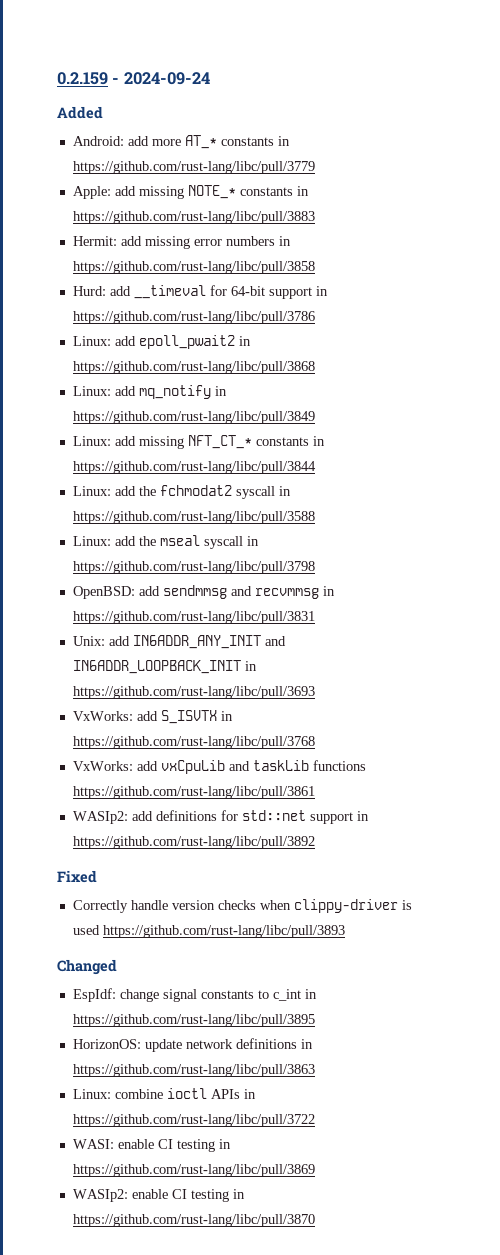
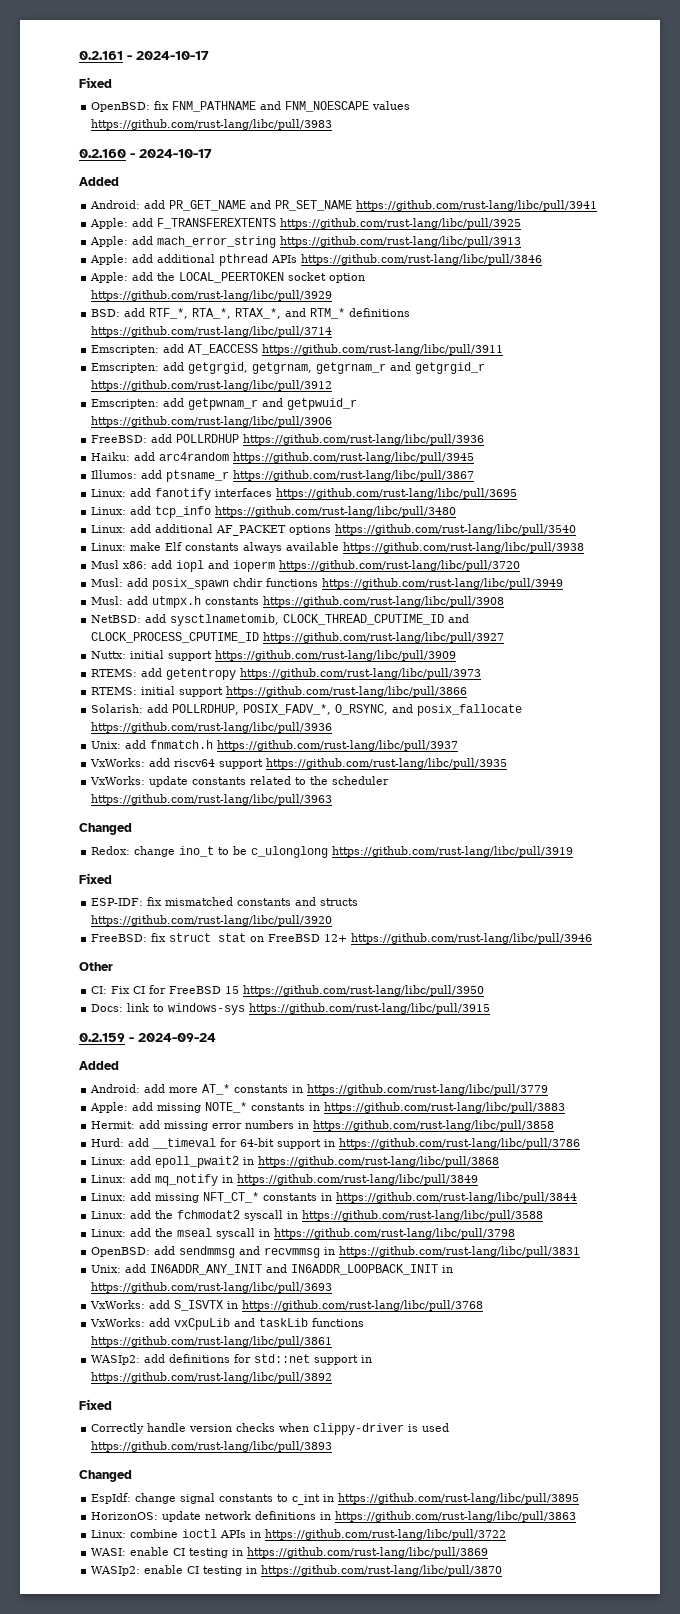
+ 0.2.161 - 2024-10-17
+ Fixed
+ OpenBSD: fix FNM_PATHNAME and FNM_NOESCAPE values https://github.com/rust-lang/libc/pull/3983
+ 0.2.160 - 2024-10-17
+ Added
+ Android: add PR_GET_NAME and PR_SET_NAME https://github.com/rust-lang/libc/pull/3941
+ Apple: add F_TRANSFEREXTENTS https://github.com/rust-lang/libc/pull/3925
+ Apple: add mach_error_string https://github.com/rust-lang/libc/pull/3913
+ Apple: add additional pthread APIs https://github.com/rust-lang/libc/pull/3846
+ Apple: add the LOCAL_PEERTOKEN socket option https://github.com/rust-lang/libc/pull/3929
+ BSD: add RTF_*, RTA_*, RTAX_*, and RTM_* definitions https://github.com/rust-lang/libc/pull/3714
+ Emscripten: add AT_EACCESS https://github.com/rust-lang/libc/pull/3911
+ Emscripten: add getgrgid, getgrnam, getgrnam_r and getgrgid_r https://github.com/rust-lang/libc/pull/3912
+ Emscripten: add getpwnam_r and getpwuid_r https://github.com/rust-lang/libc/pull/3906
+ FreeBSD: add POLLRDHUP https://github.com/rust-lang/libc/pull/3936
+ Haiku: add arc4random https://github.com/rust-lang/libc/pull/3945
+ Illumos: add ptsname_r https://github.com/rust-lang/libc/pull/3867
+ Linux: add fanotify interfaces https://github.com/rust-lang/libc/pull/3695
+ Linux: add tcp_info https://github.com/rust-lang/libc/pull/3480
+ Linux: add additional AF_PACKET options https://github.com/rust-lang/libc/pull/3540
+ Linux: make Elf constants always available https://github.com/rust-lang/libc/pull/3938
+ Musl x86: add iopl and ioperm https://github.com/rust-lang/libc/pull/3720
+ Musl: add posix_spawn chdir functions https://github.com/rust-lang/libc/pull/3949
+ Musl: add utmpx.h constants https://github.com/rust-lang/libc/pull/3908
+ NetBSD: add sysctlnametomib, CLOCK_THREAD_CPUTIME_ID and CLOCK_PROCESS_CPUTIME_ID https://github.com/rust-lang/libc/pull/3927
+ Nuttx: initial support https://github.com/rust-lang/libc/pull/3909
+ RTEMS: add getentropy https://github.com/rust-lang/libc/pull/3973
+ RTEMS: initial support https://github.com/rust-lang/libc/pull/3866
+ Solarish: add POLLRDHUP, POSIX_FADV_*, O_RSYNC, and posix_fallocate https://github.com/rust-lang/libc/pull/3936
+ Unix: add fnmatch.h https://github.com/rust-lang/libc/pull/3937
+ VxWorks: add riscv64 support https://github.com/rust-lang/libc/pull/3935
+ VxWorks: update constants related to the scheduler https://github.com/rust-lang/libc/pull/3963
+ Changed
+ Redox: change ino_t to be c_ulonglong https://github.com/rust-lang/libc/pull/3919
+ Fixed
+ ESP-IDF: fix mismatched constants and structs https://github.com/rust-lang/libc/pull/3920
+ FreeBSD: fix struct stat on FreeBSD 12+ https://github.com/rust-lang/libc/pull/3946
+ Other
+ CI: Fix CI for FreeBSD 15 https://github.com/rust-lang/libc/pull/3950
+ Docs: link to windows-sys https://github.com/rust-lang/libc/pull/3915

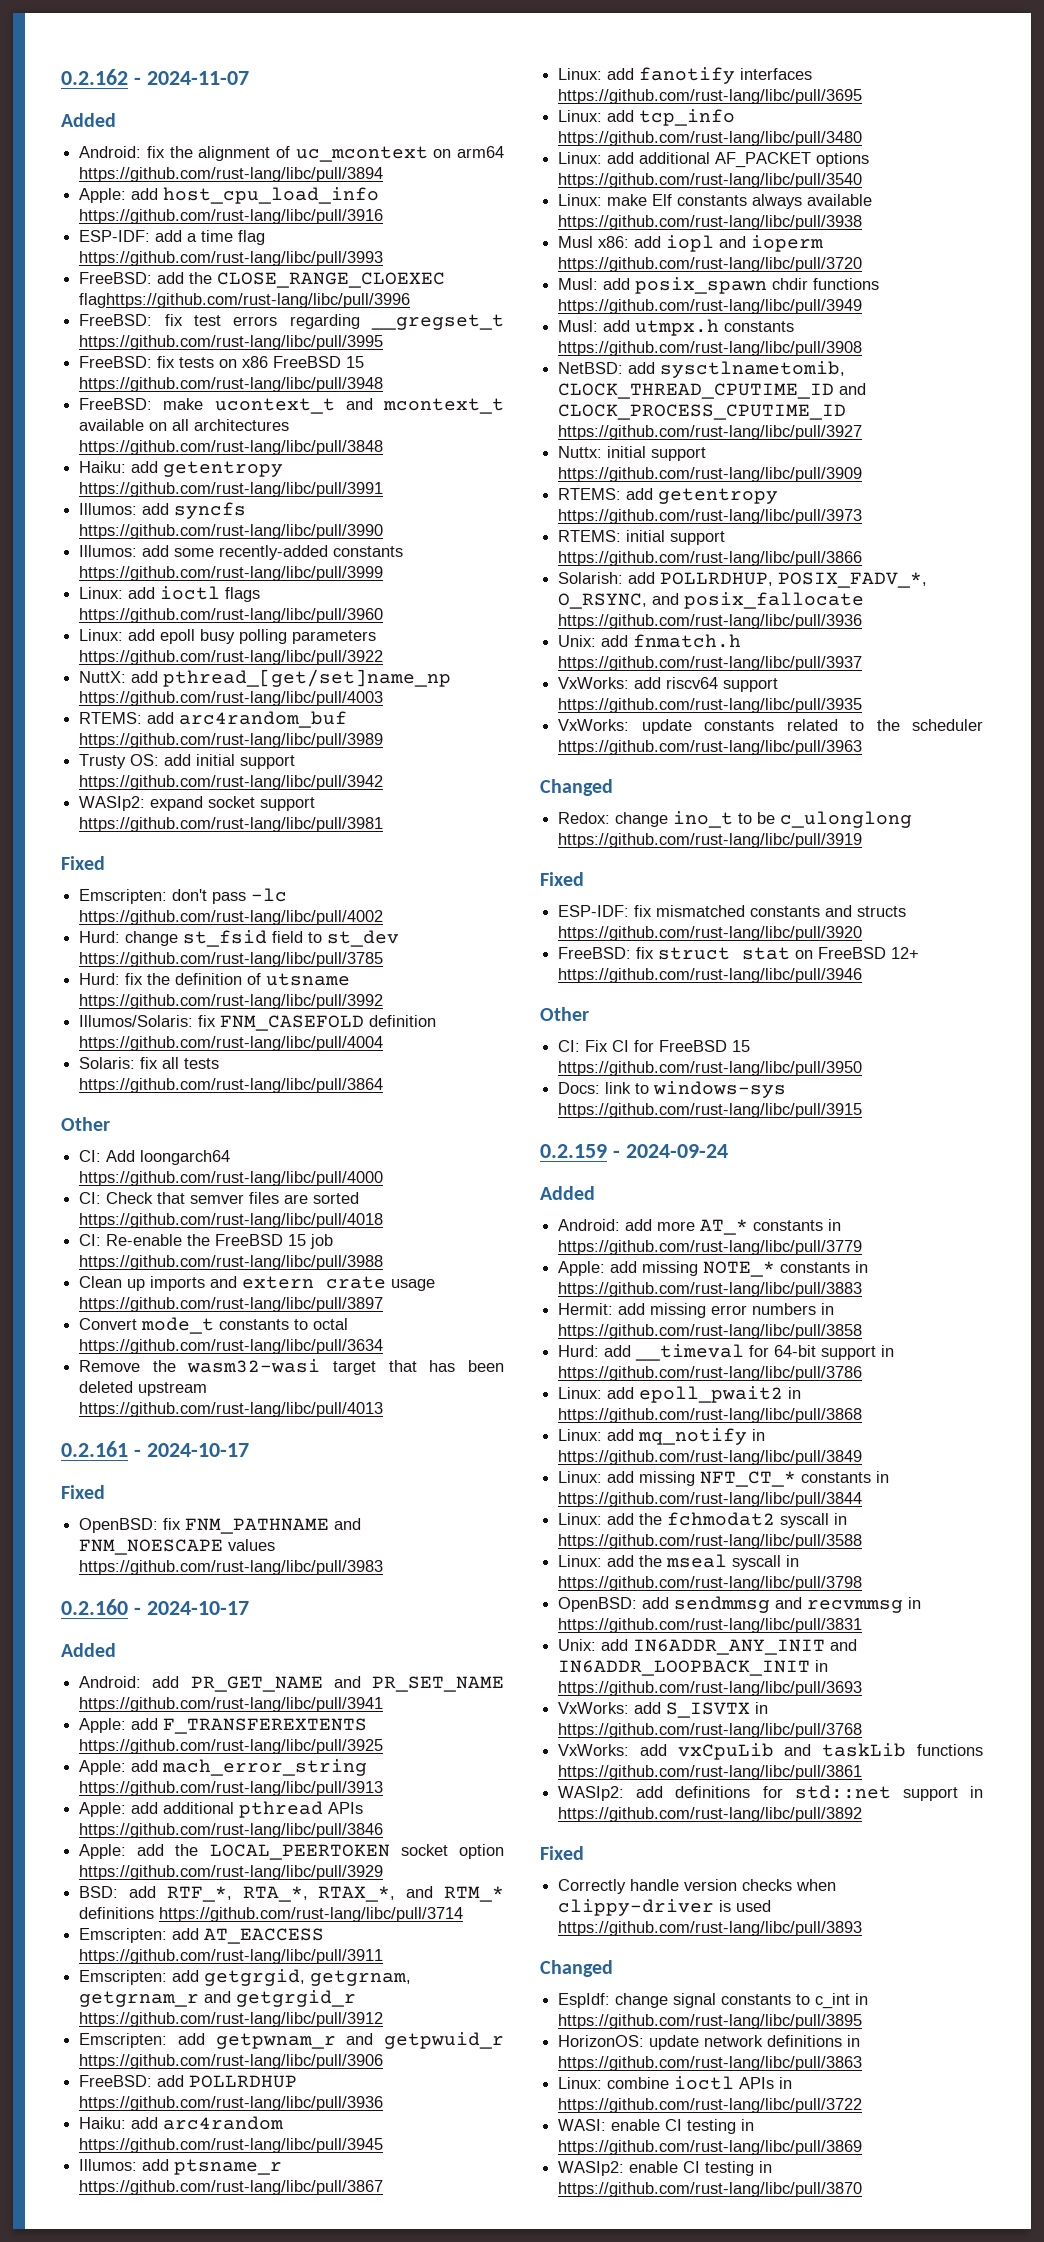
+ 0.2.162 - 2024-11-07
+ Added
+ Android: fix the alignment of uc_mcontext on arm64 https://github.com/rust-lang/libc/pull/3894
+ Apple: add host_cpu_load_info https://github.com/rust-lang/libc/pull/3916
+ ESP-IDF: add a time flag https://github.com/rust-lang/libc/pull/3993
+ FreeBSD: add the CLOSE_RANGE_CLOEXEC flaghttps://github.com/rust-lang/libc/pull/3996
+ FreeBSD: fix test errors regarding __gregset_t https://github.com/rust-lang/libc/pull/3995
+ FreeBSD: fix tests on x86 FreeBSD 15 https://github.com/rust-lang/libc/pull/3948
+ FreeBSD: make ucontext_t and mcontext_t available on all architectures https://github.com/rust-lang/libc/pull/3848
+ Haiku: add getentropy https://github.com/rust-lang/libc/pull/3991
+ Illumos: add syncfs https://github.com/rust-lang/libc/pull/3990
+ Illumos: add some recently-added constants https://github.com/rust-lang/libc/pull/3999
+ Linux: add ioctl flags https://github.com/rust-lang/libc/pull/3960
+ Linux: add epoll busy polling parameters https://github.com/rust-lang/libc/pull/3922
+ NuttX: add pthread_[get/set]name_np https://github.com/rust-lang/libc/pull/4003
+ RTEMS: add arc4random_buf https://github.com/rust-lang/libc/pull/3989
+ Trusty OS: add initial support https://github.com/rust-lang/libc/pull/3942
+ WASIp2: expand socket support https://github.com/rust-lang/libc/pull/3981
+ Fixed
+ Emscripten: don't pass -lc https://github.com/rust-lang/libc/pull/4002
+ Hurd: change st_fsid field to st_dev https://github.com/rust-lang/libc/pull/3785
+ Hurd: fix the definition of utsname https://github.com/rust-lang/libc/pull/3992
+ Illumos/Solaris: fix FNM_CASEFOLD definition https://github.com/rust-lang/libc/pull/4004
+ Solaris: fix all tests https://github.com/rust-lang/libc/pull/3864
+ Other
+ CI: Add loongarch64 https://github.com/rust-lang/libc/pull/4000
+ CI: Check that semver files are sorted https://github.com/rust-lang/libc/pull/4018
+ CI: Re-enable the FreeBSD 15 job https://github.com/rust-lang/libc/pull/3988
+ Clean up imports and extern crate usage https://github.com/rust-lang/libc/pull/3897
+ Convert mode_t constants to octal https://github.com/rust-lang/libc/pull/3634
+ Remove the wasm32-wasi target that has been deleted upstream https://github.com/rust-lang/libc/pull/4013

